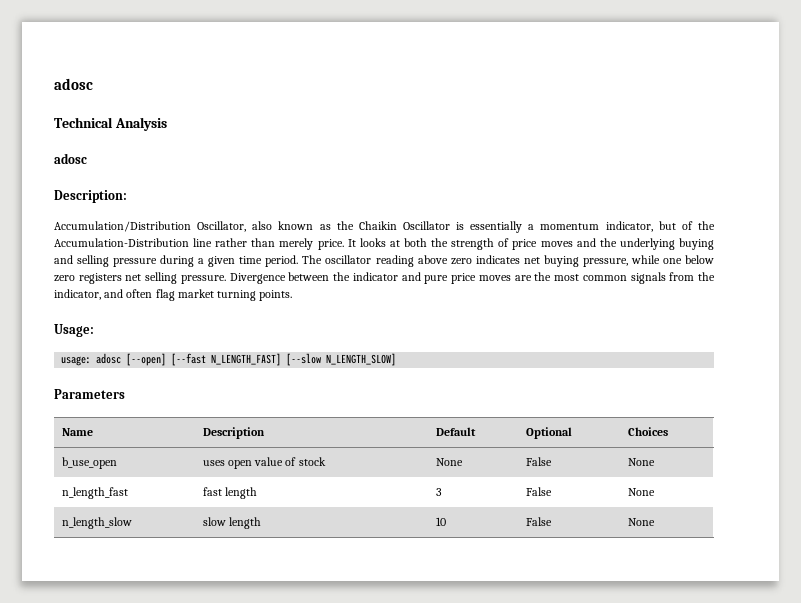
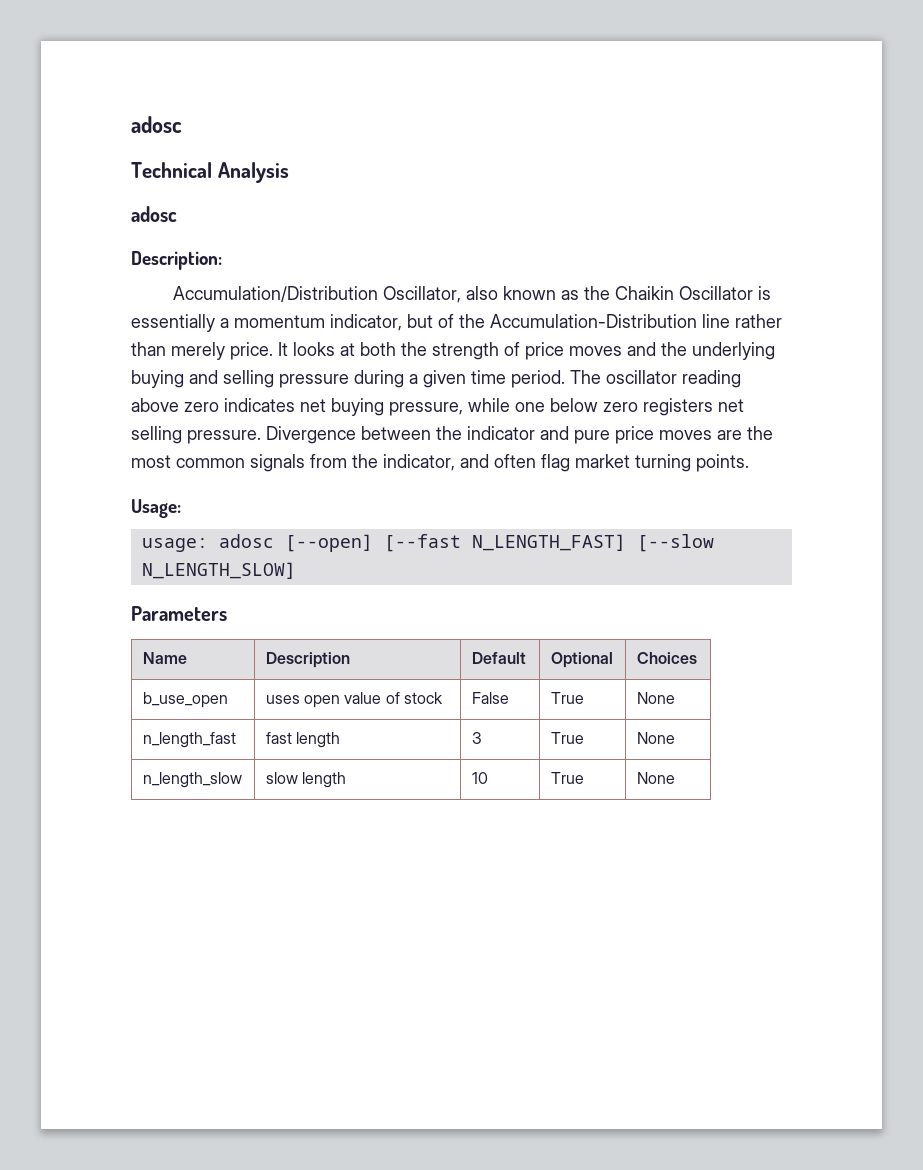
- b_use_open | uses open value of stock | None | False | None
+ b_use_open | uses open value of stock | False | True | None
- n_length_fast | fast length | 3 | False | None
+ n_length_fast | fast length | 3 | True | None
- n_length_slow | slow length | 10 | False | None
+ n_length_slow | slow length | 10 | True | None

